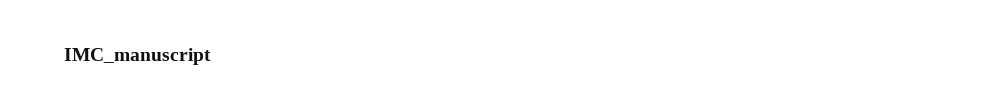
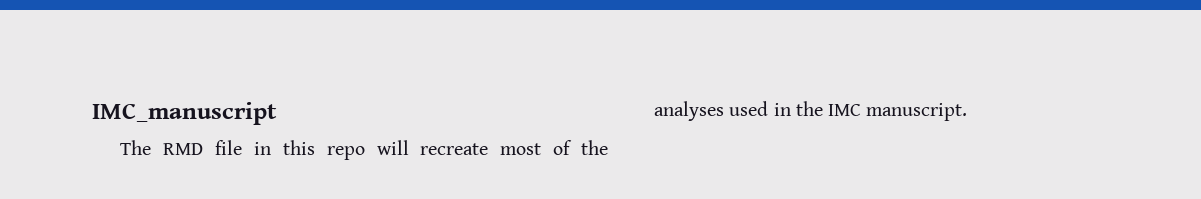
+ The RMD file in this repo will recreate most of the analyses used in the IMC manuscript.

